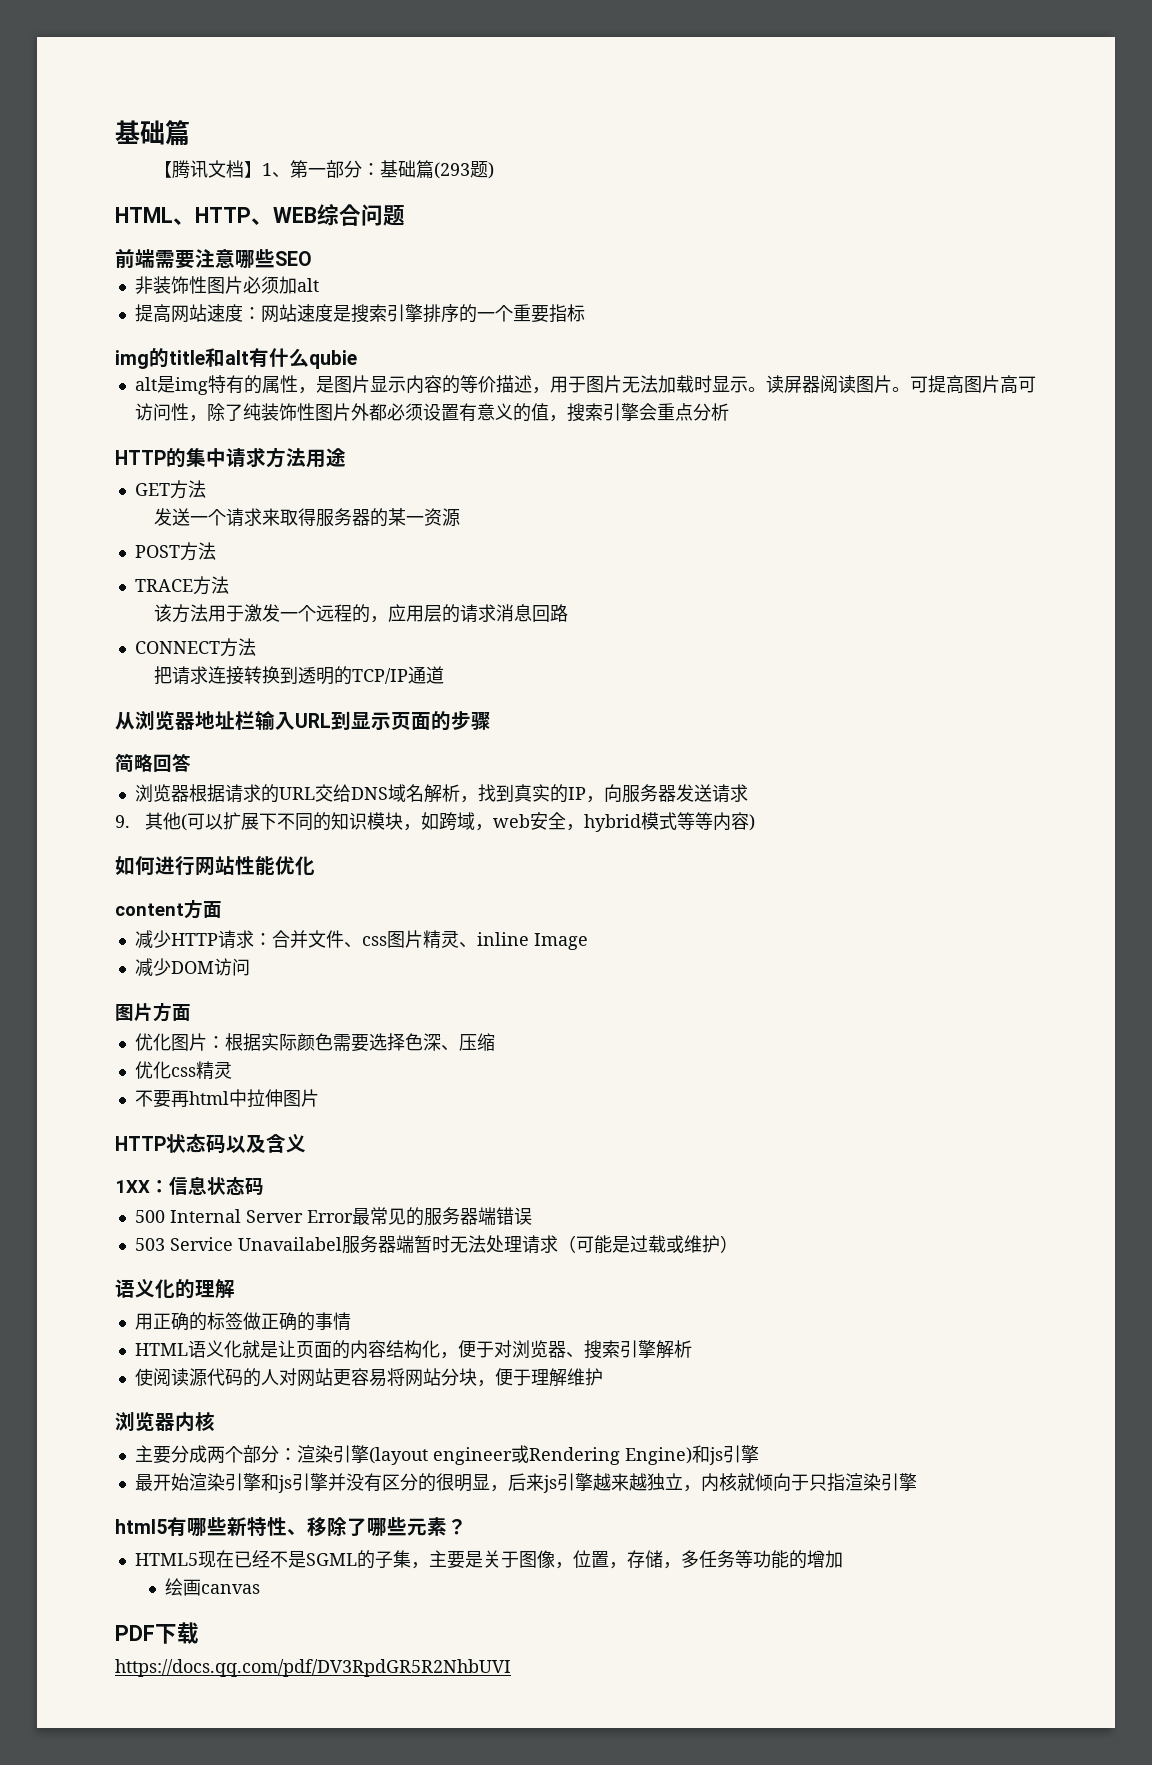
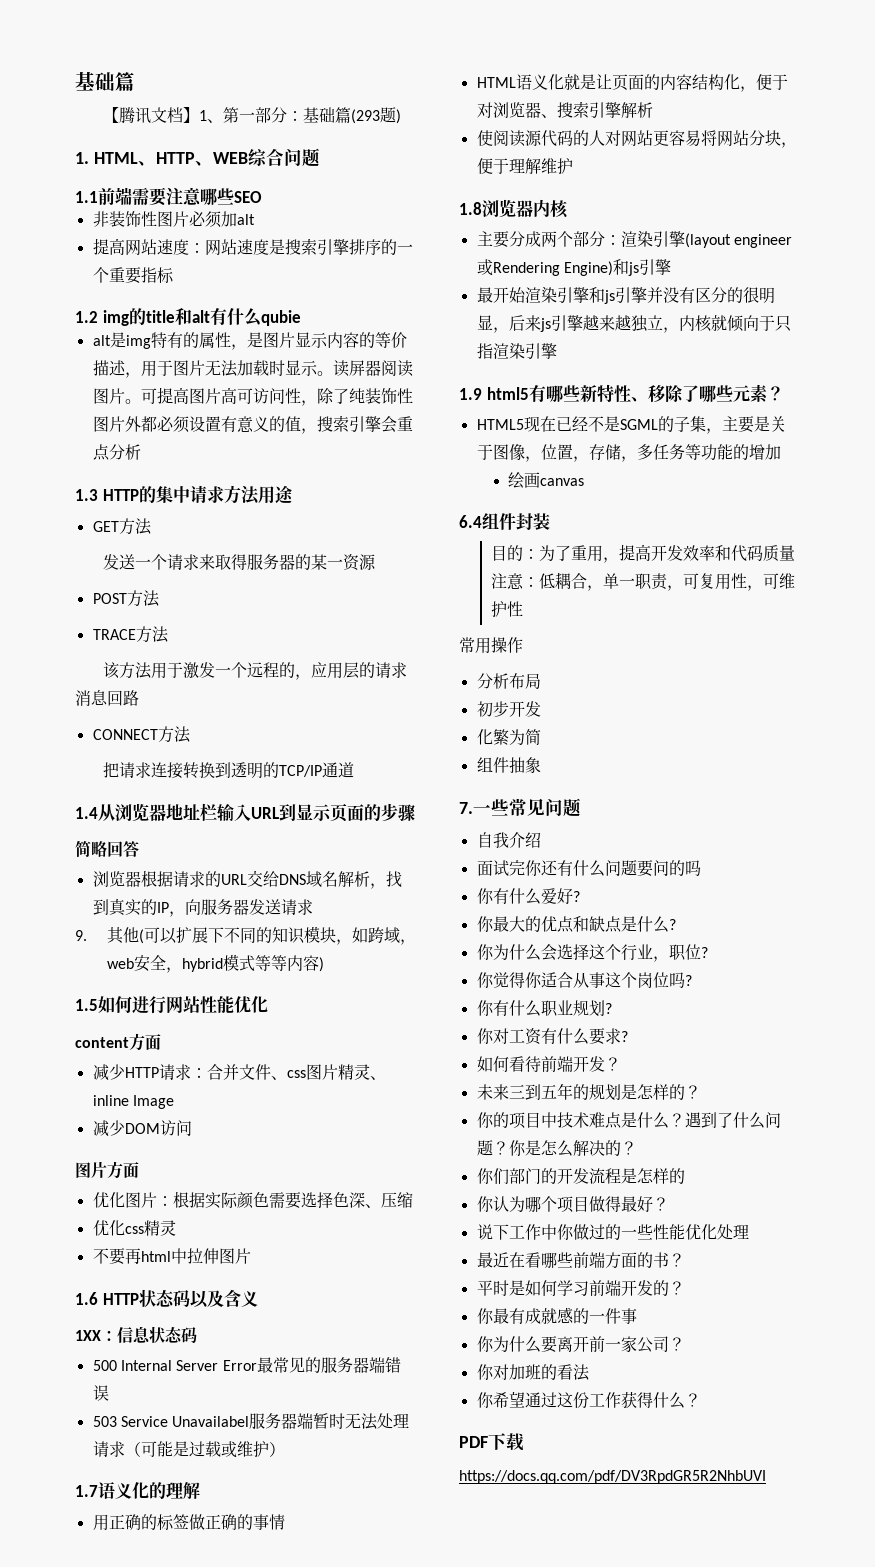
- HTML、HTTP、WEB综合问题
+ 1. HTML、HTTP、WEB综合问题
- 前端需要注意哪些SEO
+ 1.1前端需要注意哪些SEO
- img的title和alt有什么qubie
+ 1.2 img的title和alt有什么qubie
- HTTP的集中请求方法用途
+ 1.3 HTTP的集中请求方法用途
- 从浏览器地址栏输入URL到显示页面的步骤
+ 1.4从浏览器地址栏输入URL到显示页面的步骤
- 如何进行网站性能优化
+ 1.5如何进行网站性能优化
- HTTP状态码以及含义
+ 1.6 HTTP状态码以及含义
- 语义化的理解
+ 1.7语义化的理解
- 浏览器内核
+ 1.8浏览器内核
- html5有哪些新特性、移除了哪些元素？
+ 1.9 html5有哪些新特性、移除了哪些元素？
+ 6.4组件封装
+ ⽬的：为了重⽤，提⾼开发效率和代码质量注意：低耦合，单⼀职责，可复⽤性，可维护性
+ 常⽤操作
+ 分析布局
+ 初步开发
+ 化繁为简
+ 组件抽象
+ 7.⼀些常⻅问题
+ ⾃我介绍
+ ⾯试完你还有什么问题要问的吗
+ 你有什么爱好?
+ 你最⼤的优点和缺点是什么?
+ 你为什么会选择这个⾏业，职位?
+ 你觉得你适合从事这个岗位吗?
+ 你有什么职业规划?
+ 你对⼯资有什么要求?
+ 如何看待前端开发？
+ 未来三到五年的规划是怎样的？
+ 你的项⽬中技术难点是什么？遇到了什么问题？你是怎么解决的？
+ 你们部⻔的开发流程是怎样的
+ 你认为哪个项⽬做得最好？
+ 说下⼯作中你做过的⼀些性能优化处理
+ 最近在看哪些前端⽅⾯的书？
+ 平时是如何学习前端开发的？
+ 你最有成就感的⼀件事
+ 你为什么要离开前⼀家公司？
+ 你对加班的看法
+ 你希望通过这份⼯作获得什么？

